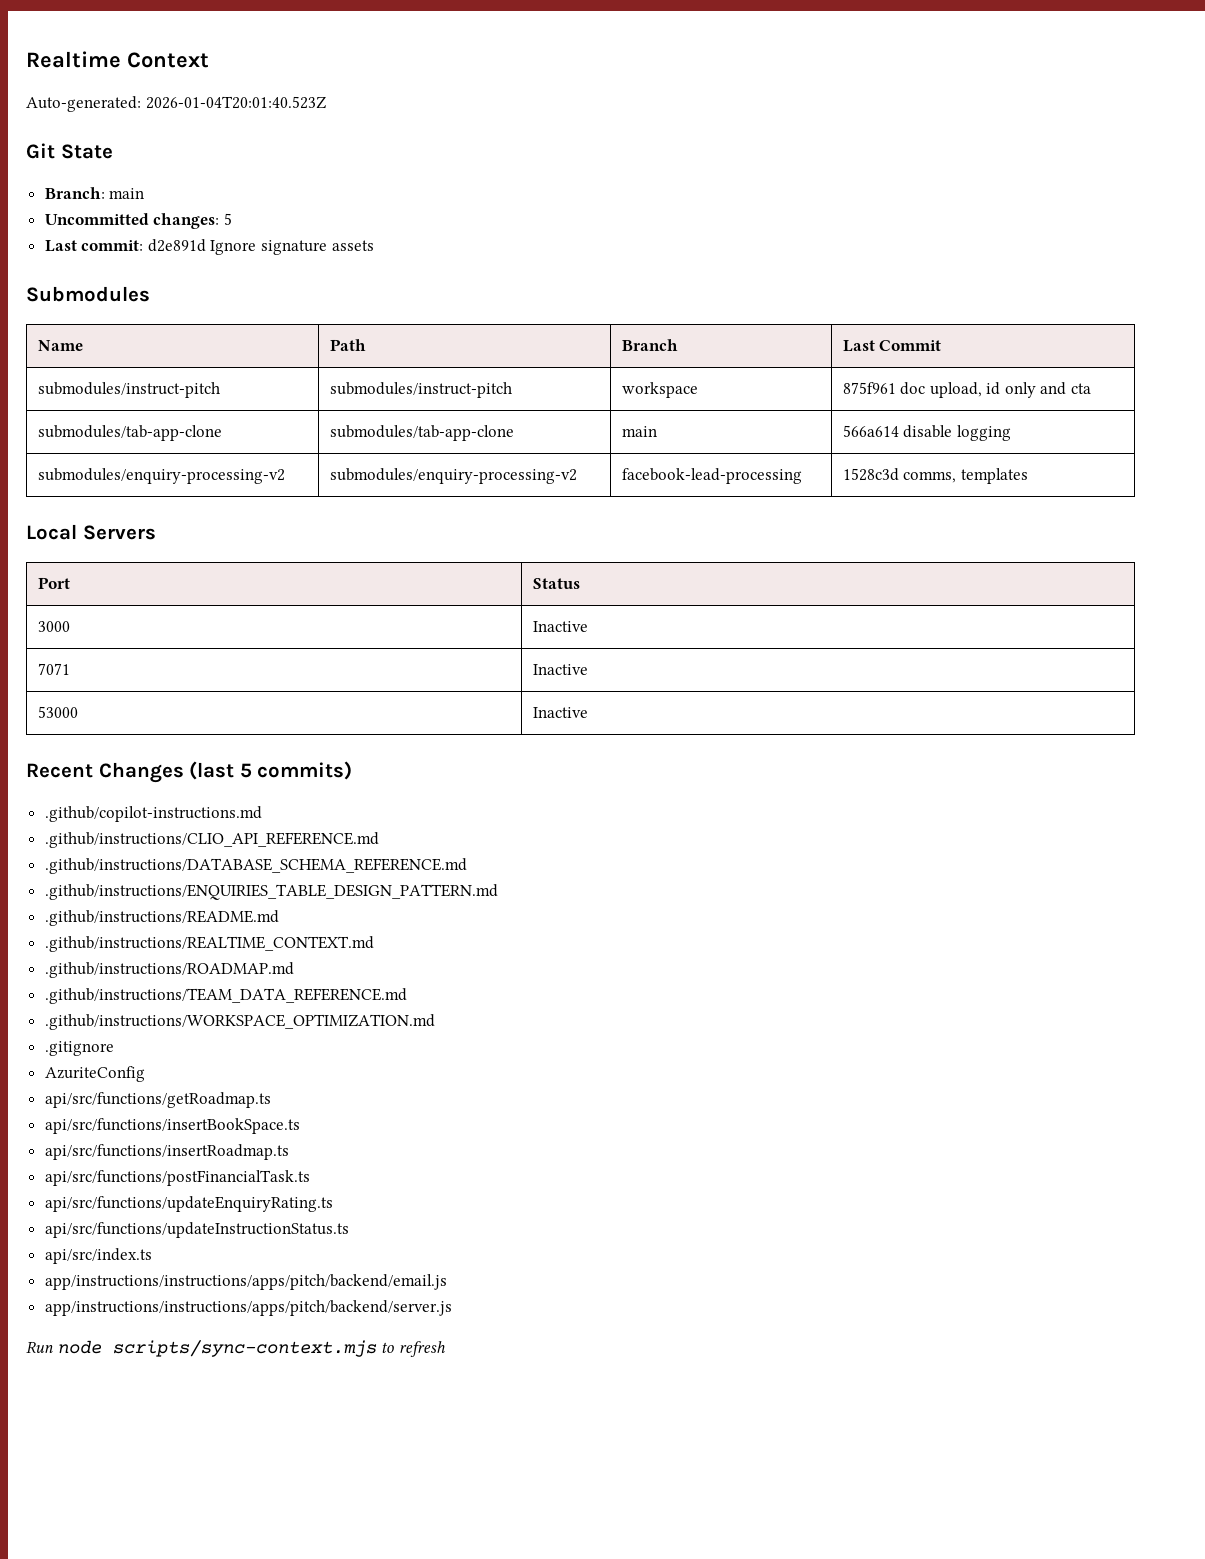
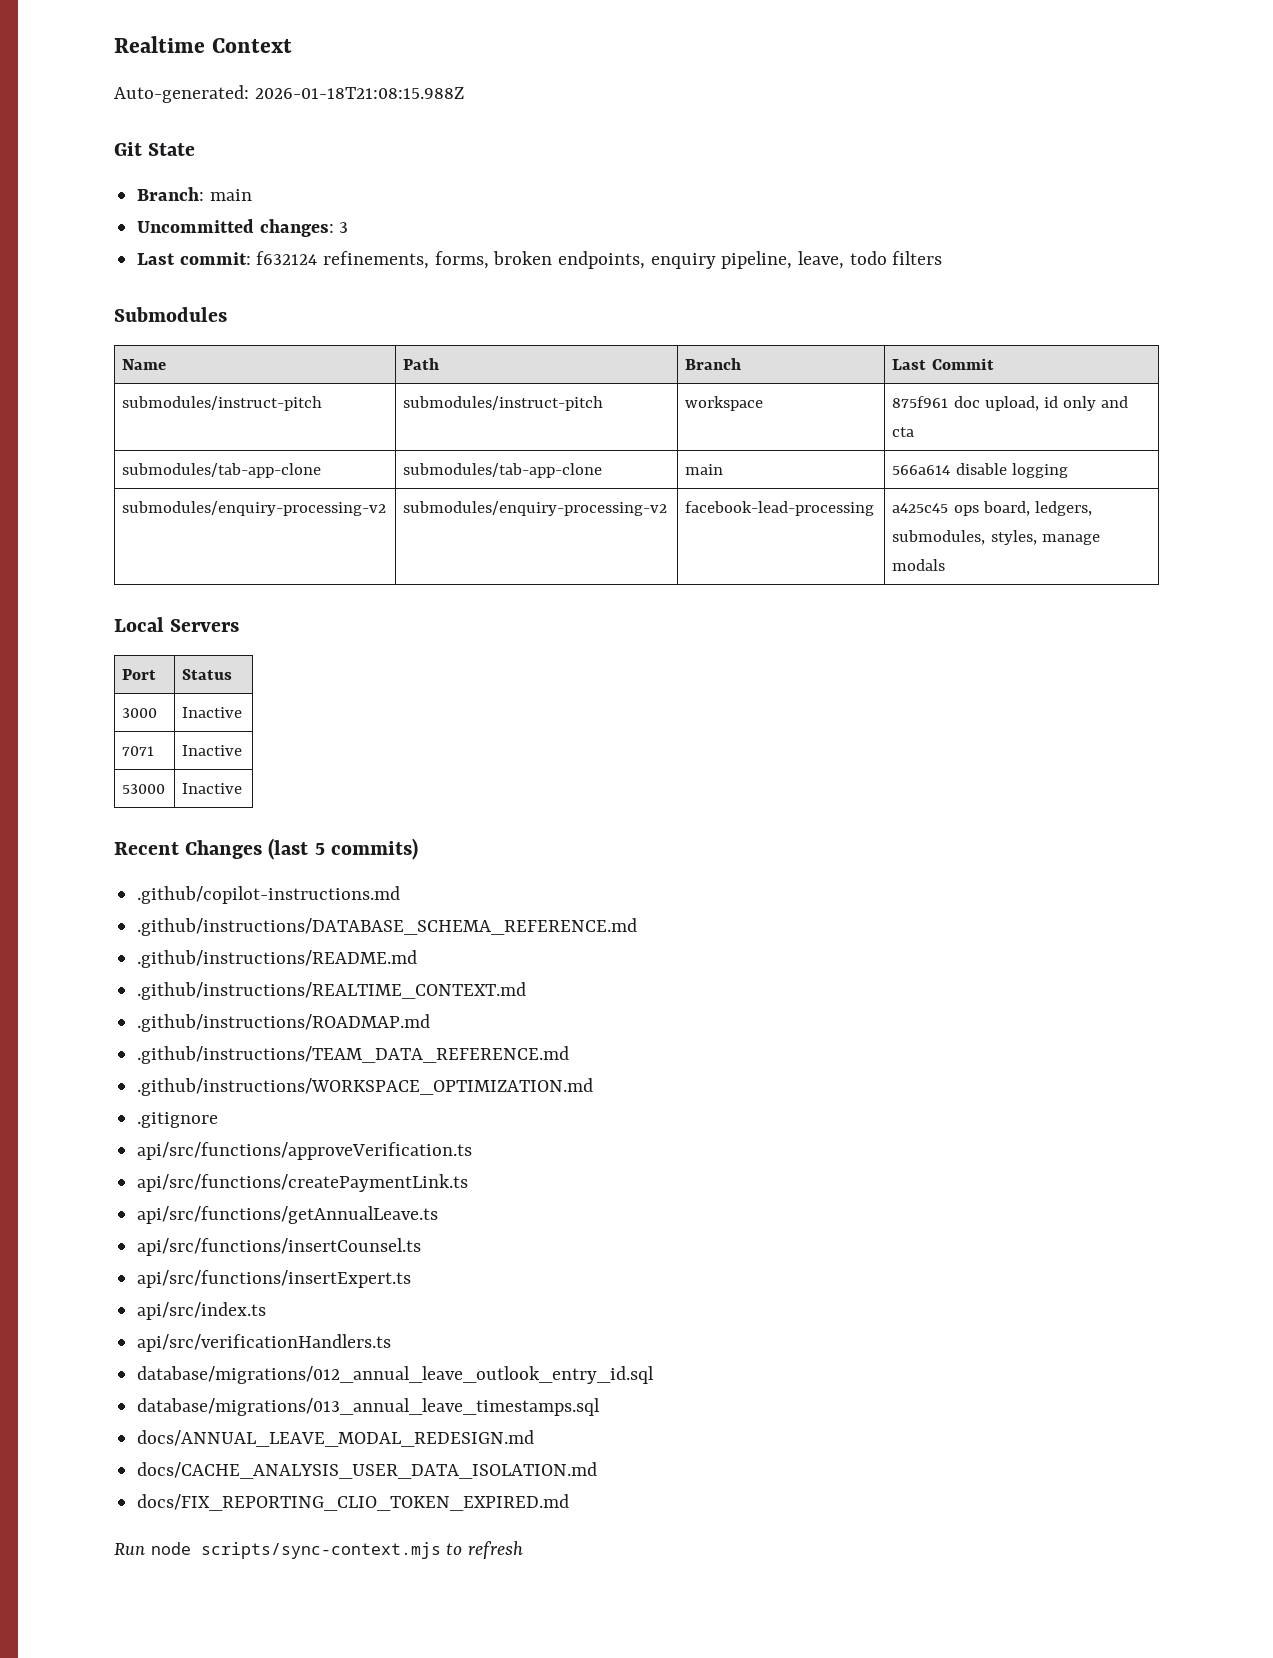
- Auto-generated: 2026-01-04T20:01:40.523Z
+ Auto-generated: 2026-01-18T21:08:15.988Z
- Uncommitted changes: 5
+ Uncommitted changes: 3
- Last commit: d2e891d Ignore signature assets
+ Last commit: f632124 refinements, forms, broken endpoints, enquiry pipeline, leave, todo filters
- submodules/enquiry-processing-v2 | submodules/enquiry-processing-v2 | facebook-lead-processing | 1528c3d comms, templates
+ submodules/enquiry-processing-v2 | submodules/enquiry-processing-v2 | facebook-lead-processing | a425c45 ops board, ledgers, submodules, styles, manage modals
- .github/instructions/CLIO_API_REFERENCE.md
- .github/instructions/ENQUIRIES_TABLE_DESIGN_PATTERN.md
- AzuriteConfig
- api/src/functions/getRoadmap.ts
- api/src/functions/insertBookSpace.ts
- api/src/functions/insertRoadmap.ts
- api/src/functions/postFinancialTask.ts
- api/src/functions/updateEnquiryRating.ts
- api/src/functions/updateInstructionStatus.ts
+ api/src/functions/approveVerification.ts
+ api/src/functions/createPaymentLink.ts
+ api/src/functions/getAnnualLeave.ts
+ api/src/functions/insertCounsel.ts
+ api/src/functions/insertExpert.ts
  api/src/index.ts
- app/instructions/instructions/apps/pitch/backend/email.js
- app/instructions/instructions/apps/pitch/backend/server.js
+ api/src/verificationHandlers.ts
+ database/migrations/012_annual_leave_outlook_entry_id.sql
+ database/migrations/013_annual_leave_timestamps.sql
+ docs/ANNUAL_LEAVE_MODAL_REDESIGN.md
+ docs/CACHE_ANALYSIS_USER_DATA_ISOLATION.md
+ docs/FIX_REPORTING_CLIO_TOKEN_EXPIRED.md

